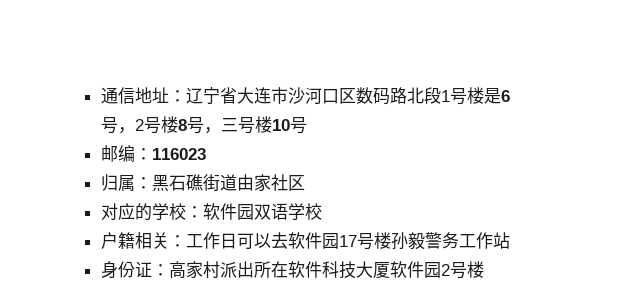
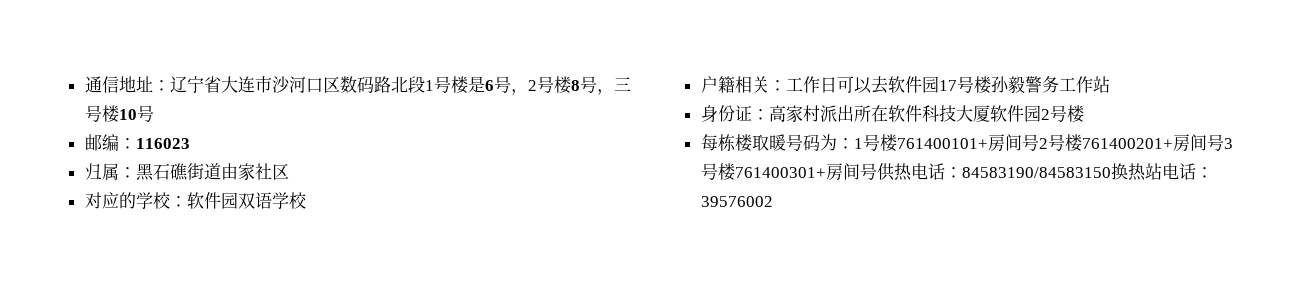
+ 每栋楼取暖号码为：1号楼761400101+房间号2号楼761400201+房间号3号楼761400301+房间号供热电话：84583190/84583150换热站电话：39576002

